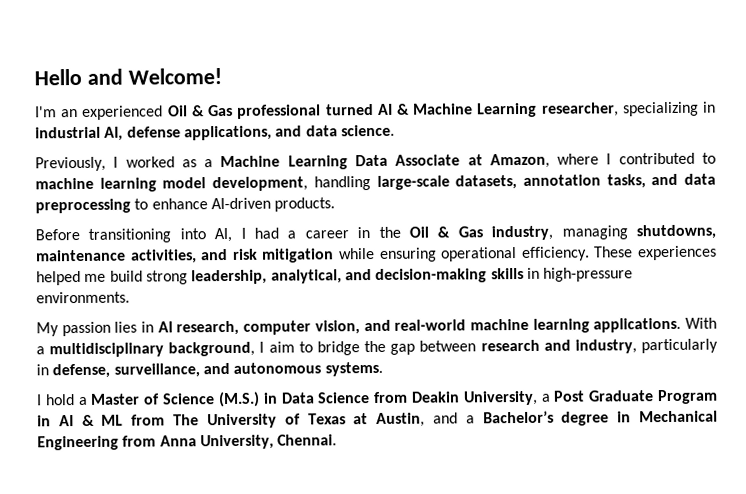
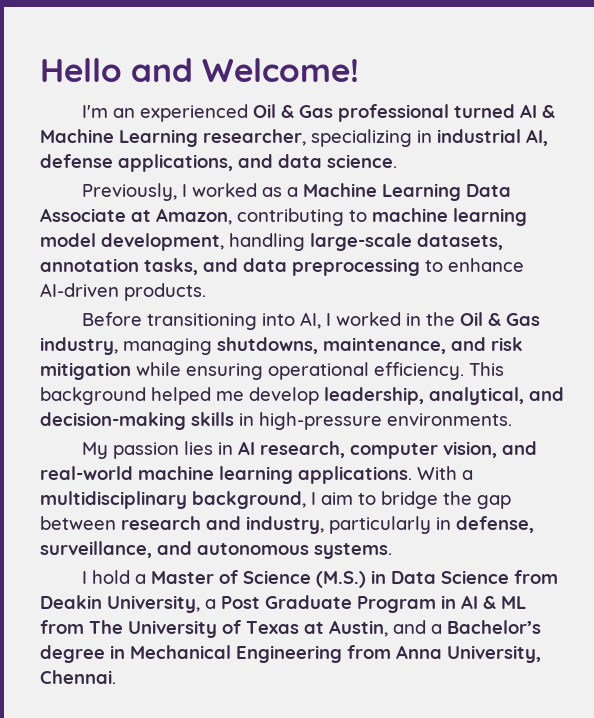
- Previously, I worked as a Machine Learning Data Associate at Amazon, where I contributed to machine learning model development, handling large-scale datasets, annotation tasks, and data preprocessing to enhance AI-driven products.
+ Previously, I worked as a Machine Learning Data Associate at Amazon, contributing to machine learning model development, handling large-scale datasets, annotation tasks, and data preprocessing to enhance AI-driven products.
- Before transitioning into AI, I had a career in the Oil & Gas industry, managing shutdowns, maintenance activities, and risk mitigation while ensuring operational efficiency.
+ Before transitioning into AI, I worked in the Oil & Gas industry, managing shutdowns, maintenance, and risk mitigation while ensuring operational efficiency.
- These experiences helped me build strong leadership, analytical, and decision-making skills in high-pressure environments.
+ This background helped me develop leadership, analytical, and decision-making skills in high-pressure environments.

